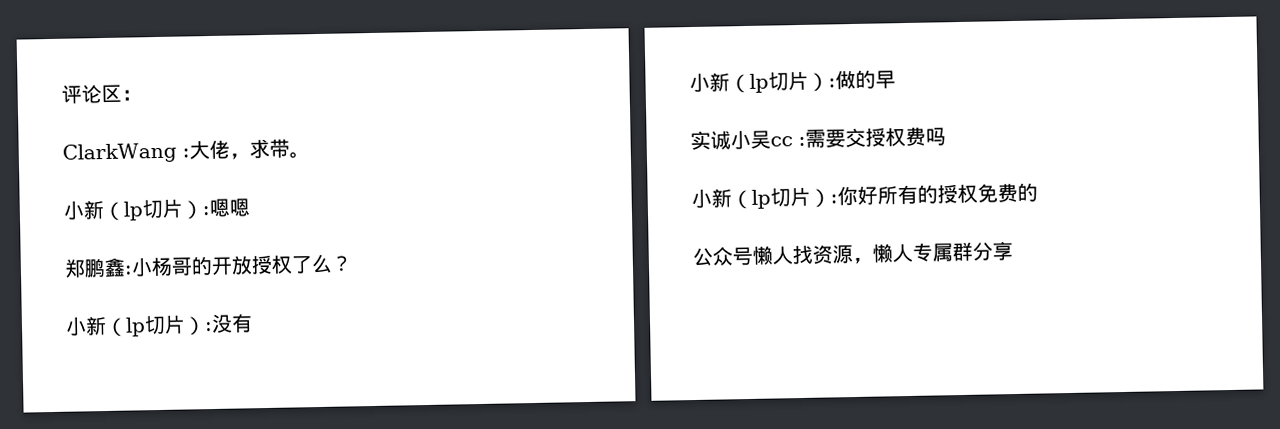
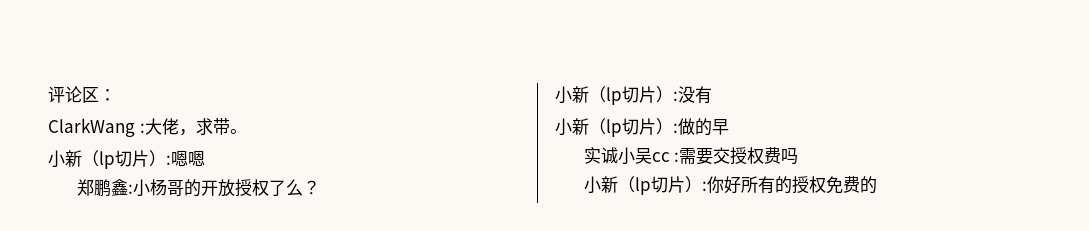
- 公众号懒人找资源，懒人专属群分享

